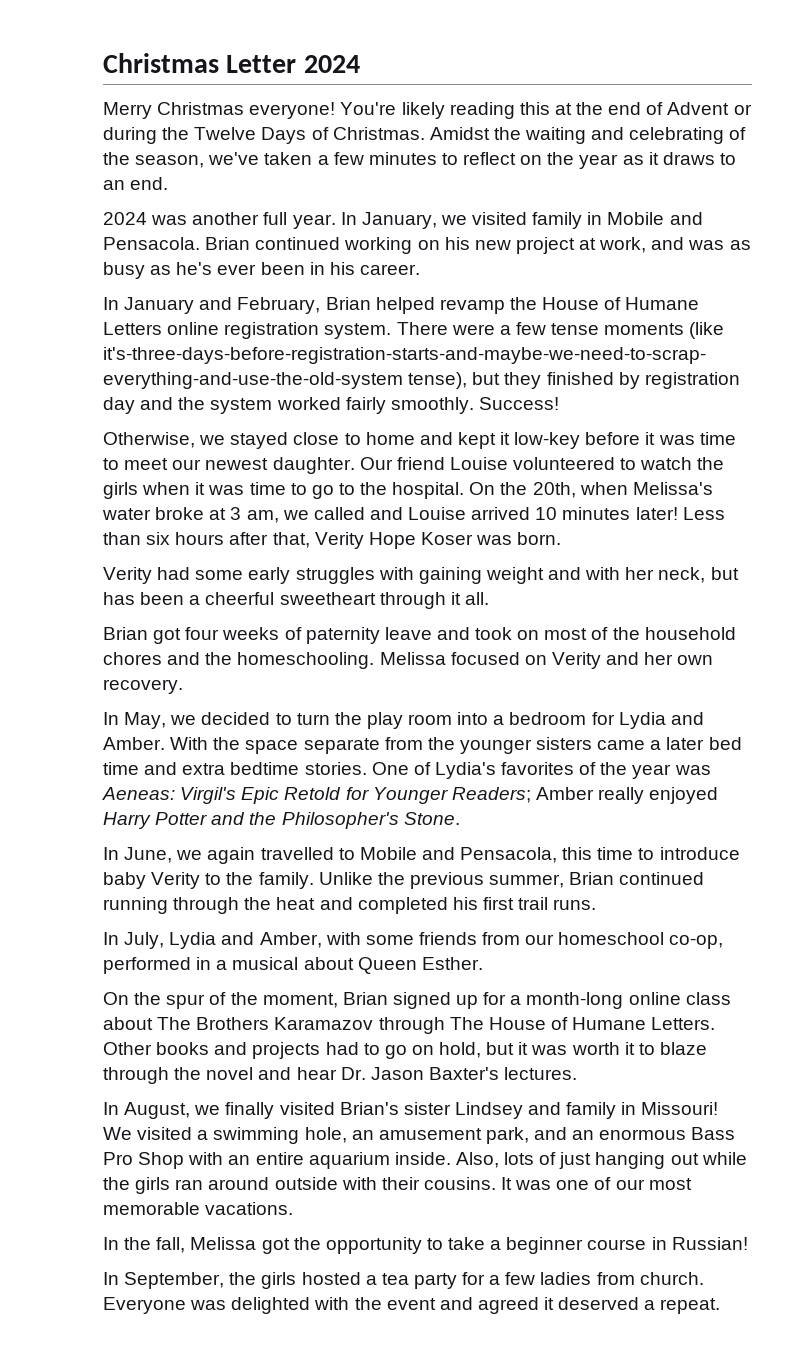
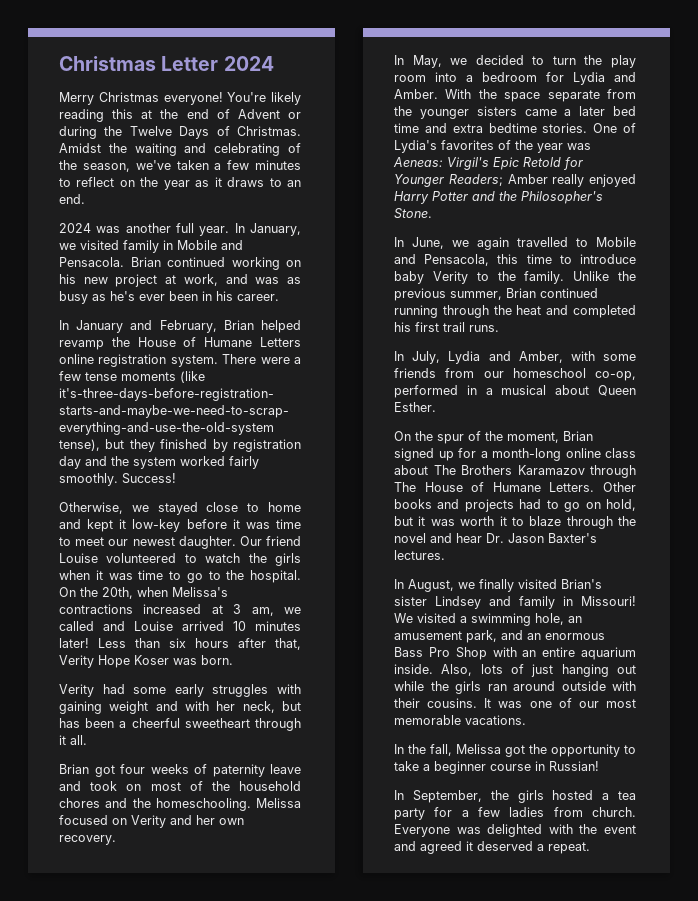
- On the 20th, when Melissa's water broke at 3 am, we called and Louise arrived 10 minutes later!
+ On the 20th, when Melissa's contractions increased at 3 am, we called and Louise arrived 10 minutes later!

